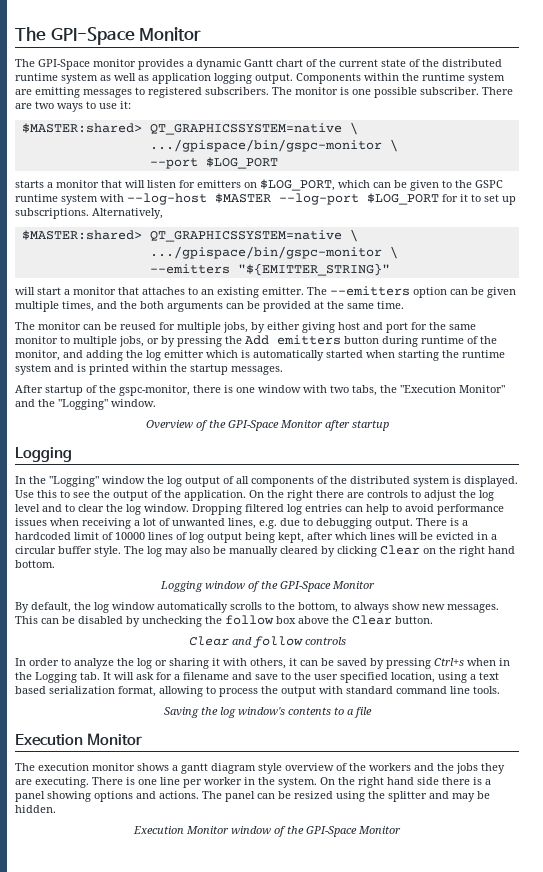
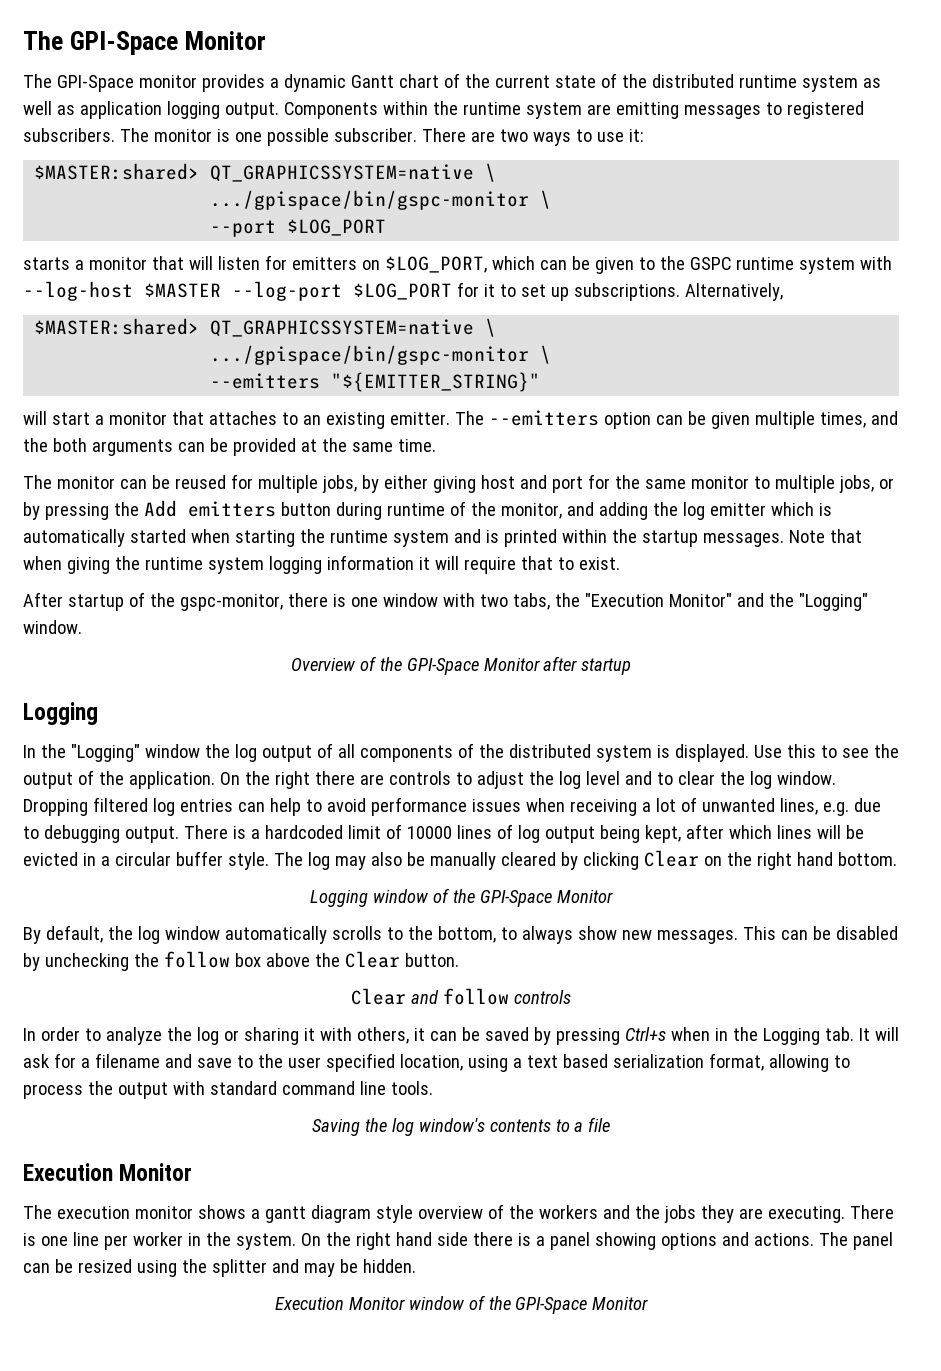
+ Note that when giving the runtime system logging information it will require that to exist.

